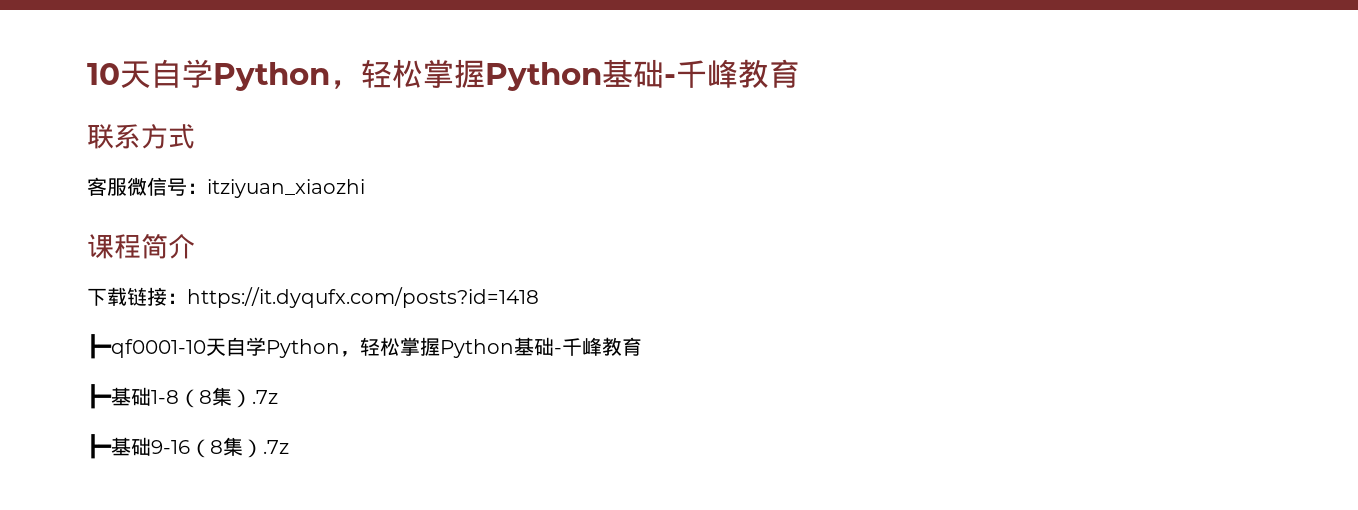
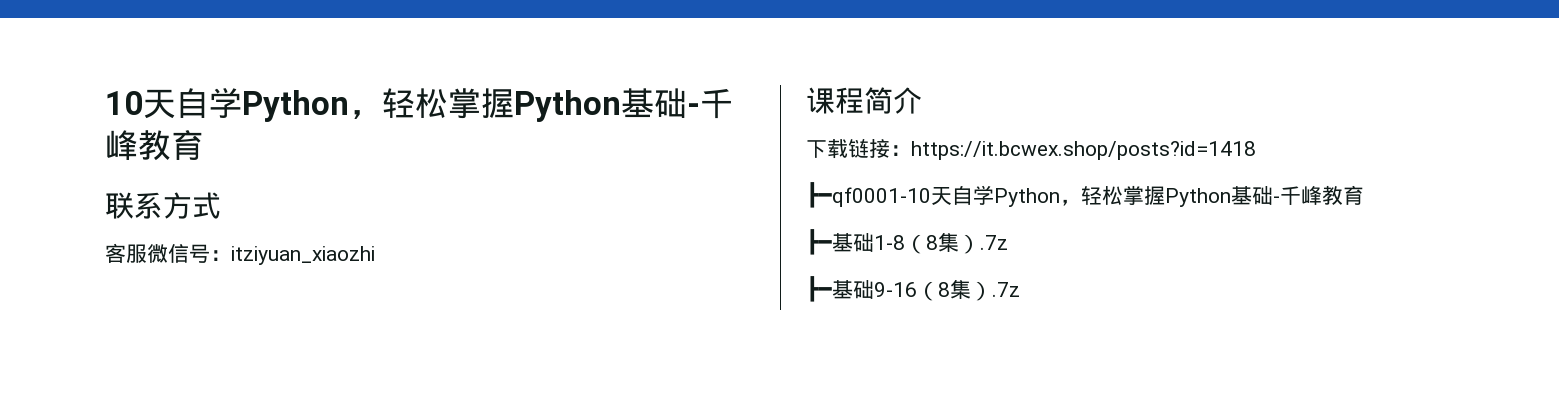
- 下载链接：https://it.dyqufx.com/posts?id=1418
+ 下载链接：https://it.bcwex.shop/posts?id=1418

